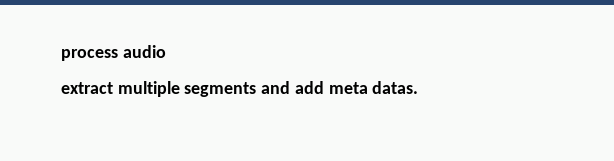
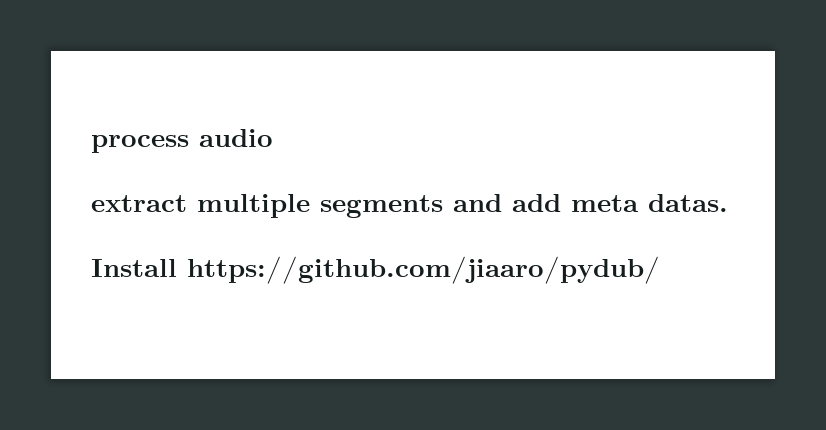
+ Install https://github.com/jiaaro/pydub/

